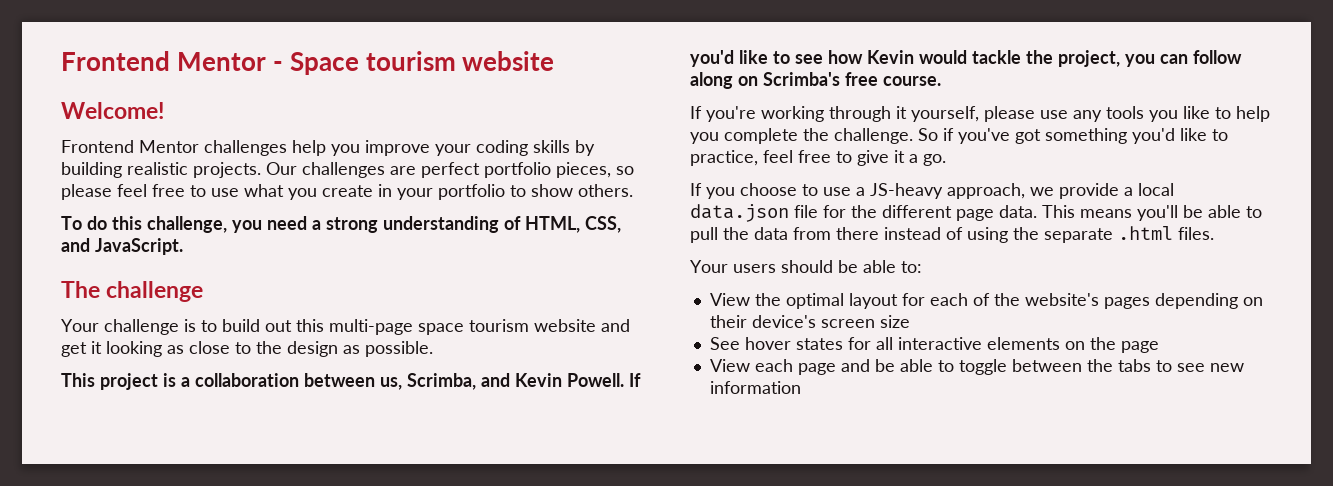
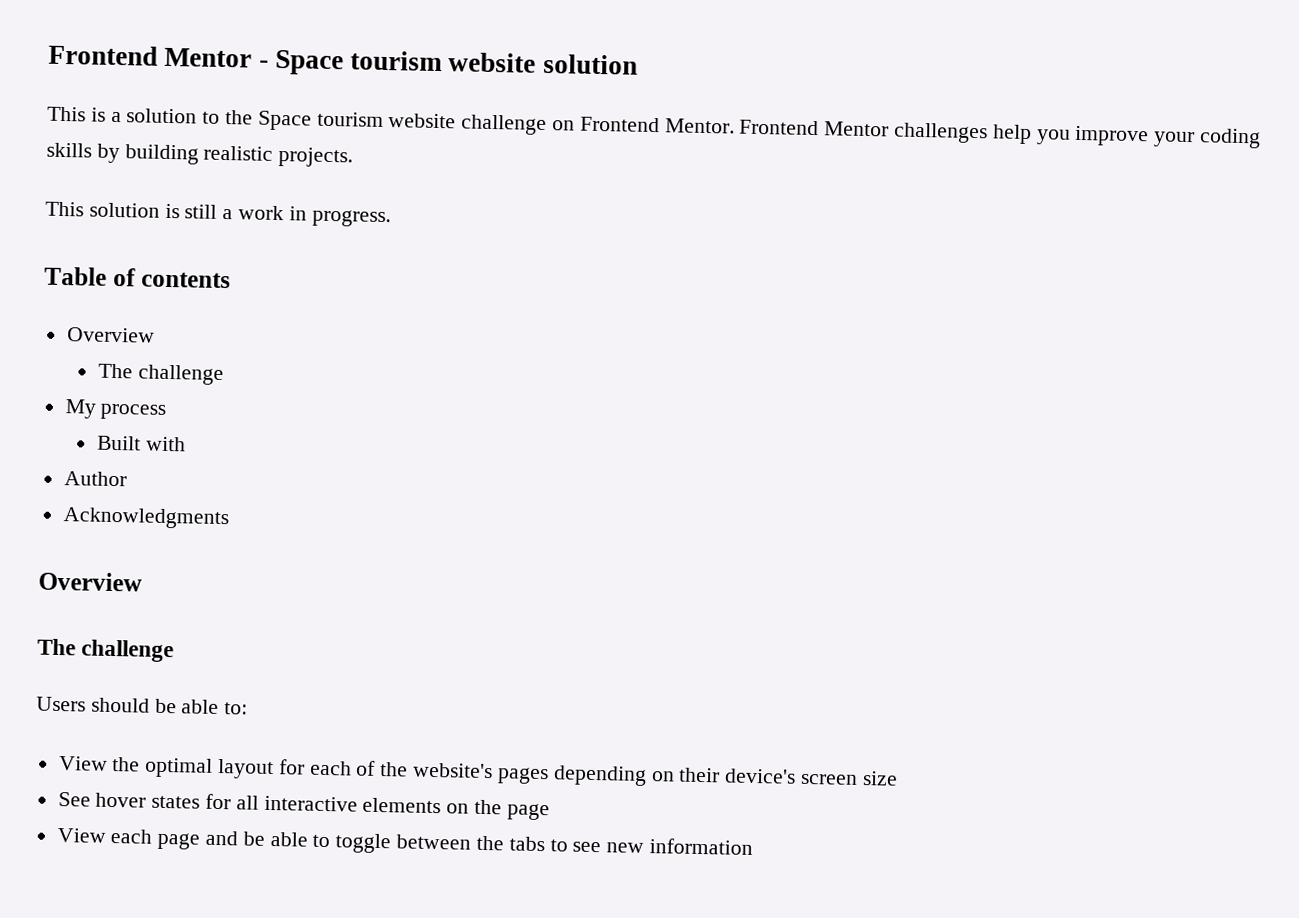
- Frontend Mentor - Space tourism website
- Welcome!
- Frontend Mentor challenges help you improve your coding skills by building realistic projects. Our challenges are perfect portfolio pieces, so please feel free to use what you create in your portfolio to show others.
- To do this challenge, you need a strong understanding of HTML, CSS, and JavaScript.
+ Frontend Mentor - Space tourism website solution
+ This is a solution to the Space tourism website challenge on Frontend Mentor. Frontend Mentor challenges help you improve your coding skills by building realistic projects.
+ This solution is still a work in progress.
+ Table of contents
+ Overview
  The challenge
- Your challenge is to build out this multi-page space tourism website and get it looking as close to the design as possible.
- This project is a collaboration between us, Scrimba, and Kevin Powell. If you'd like to see how Kevin would tackle the project, you can follow along on Scrimba's free course.
- If you're working through it yourself, please use any tools you like to help you complete the challenge. So if you've got something you'd like to practice, feel free to give it a go.
- If you choose to use a JS-heavy approach, we provide a local data.json file for the different page data. This means you'll be able to pull the data from there instead of using the separate .html files.
- Your users should be able to:
+ My process
+ Built with
+ Author
+ Acknowledgments
+ Overview
+ The challenge
+ Users should be able to:

